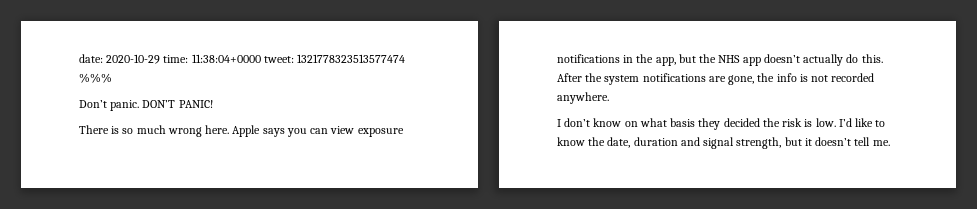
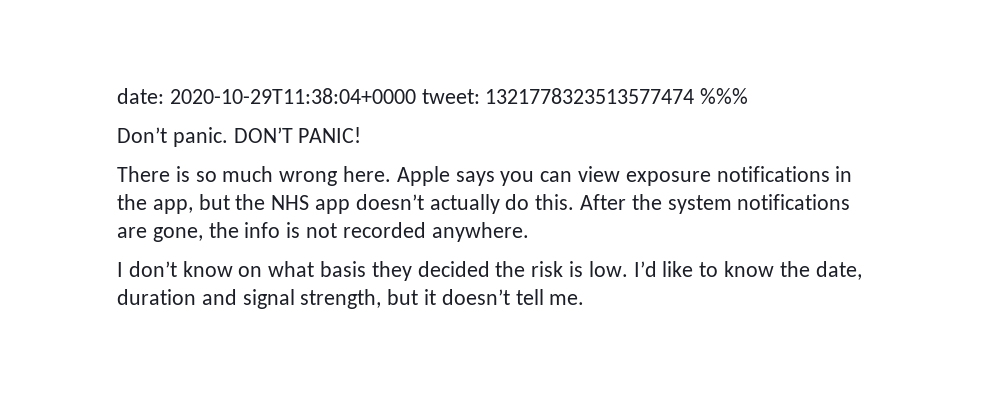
- date: 2020-10-29 time: 11:38:04+0000 tweet: 1321778323513577474 %%%
+ date: 2020-10-29T11:38:04+0000 tweet: 1321778323513577474 %%%

